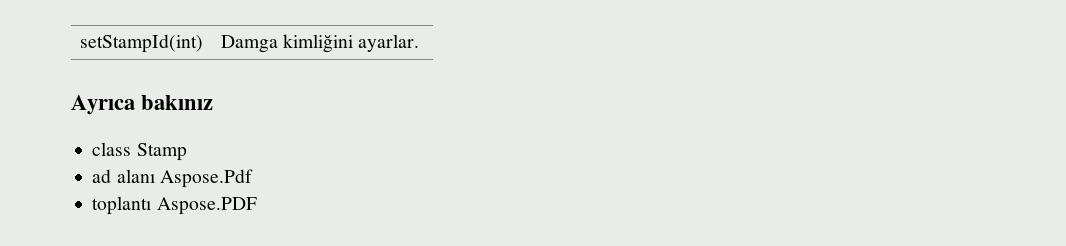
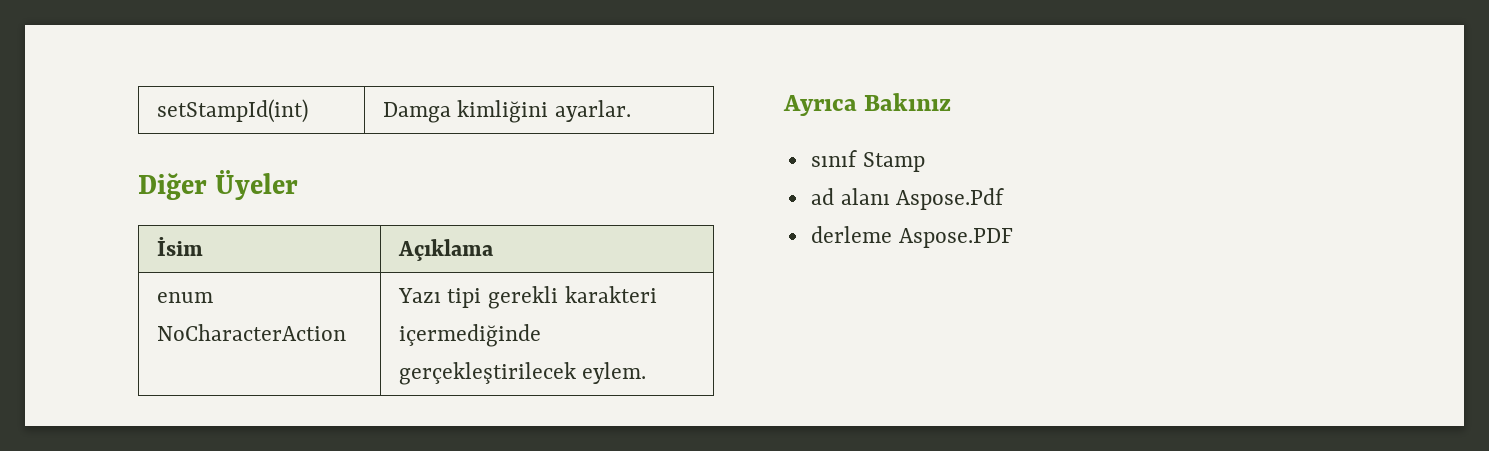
+ Diğer Üyeler
+ İsim | Açıklama
+ enum NoCharacterAction | Yazı tipi gerekli karakteri içermediğinde gerçekleştirilecek eylem.
- Ayrıca bakınız
- class Stamp
+ Ayrıca Bakınız
+ sınıf Stamp
- toplantı Aspose.PDF
+ derleme Aspose.PDF

